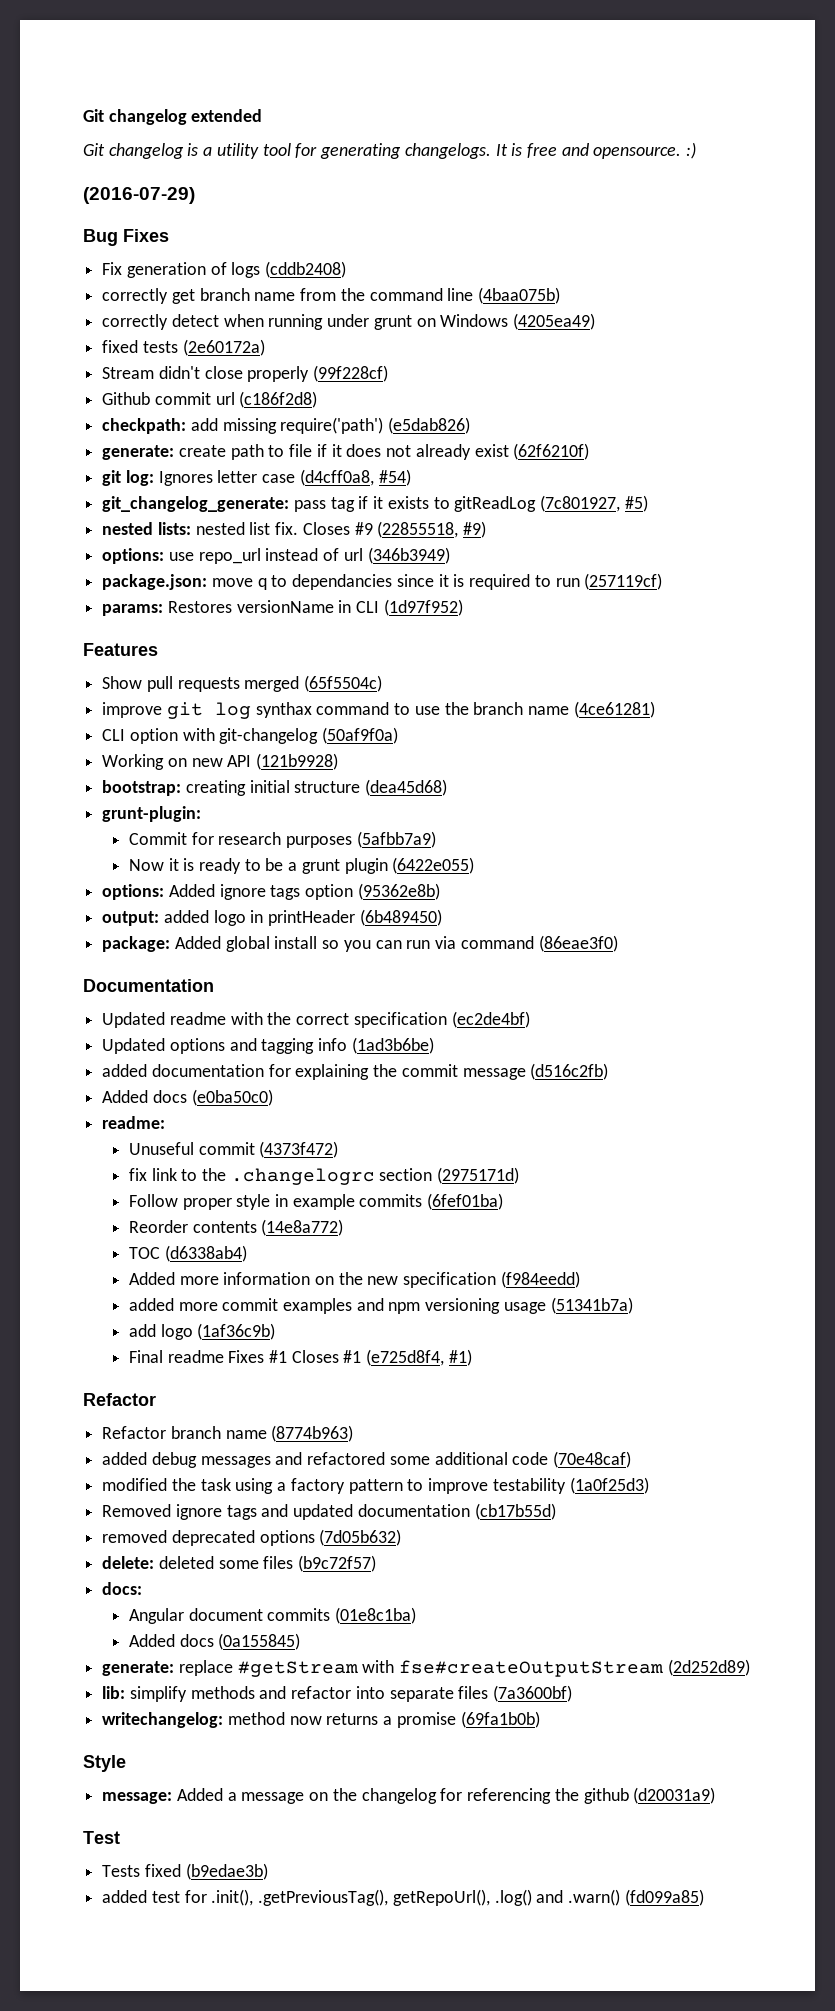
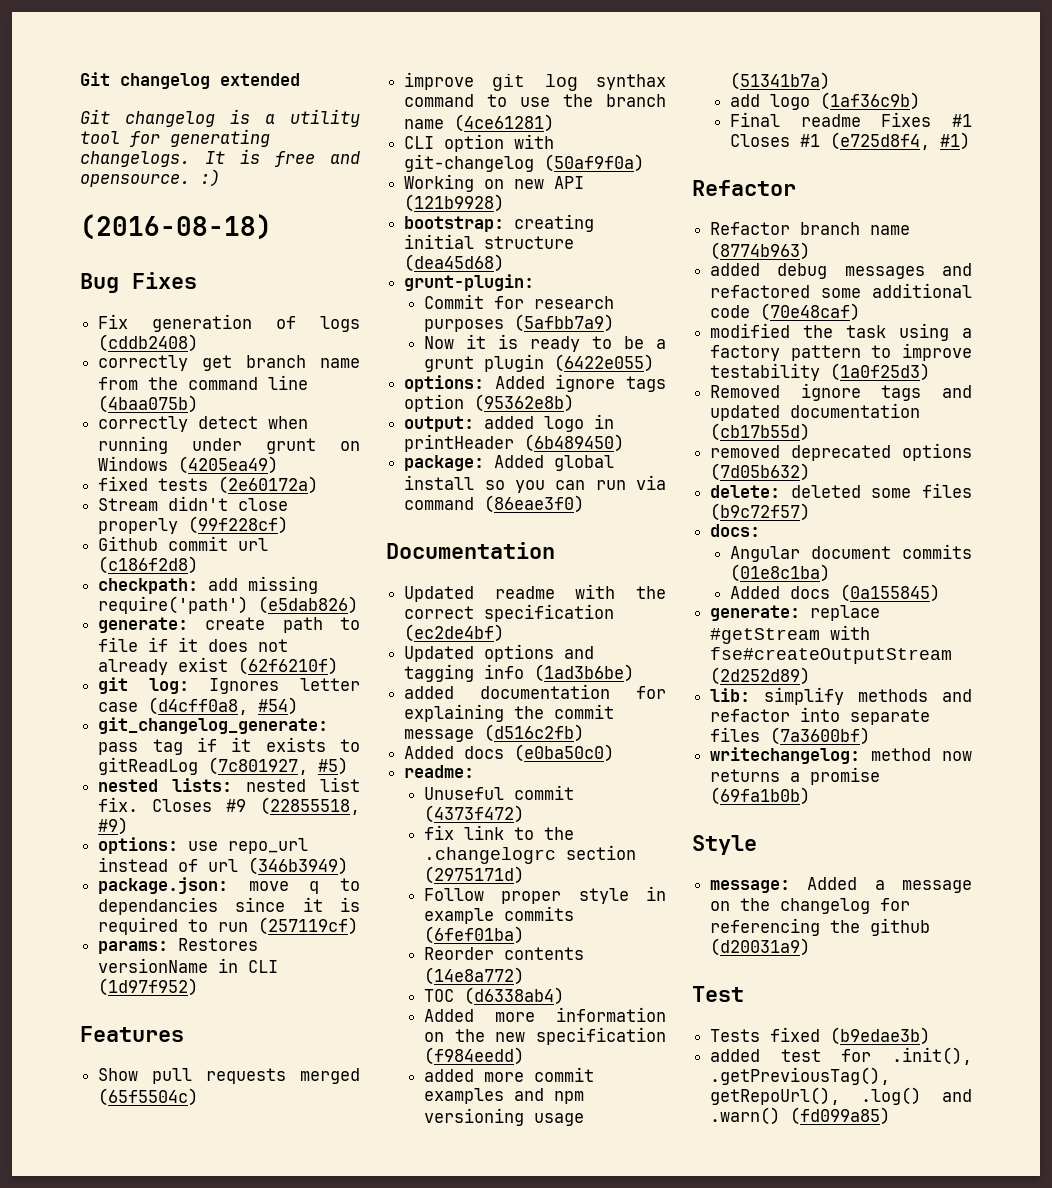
- (2016-07-29)
+ (2016-08-18)

